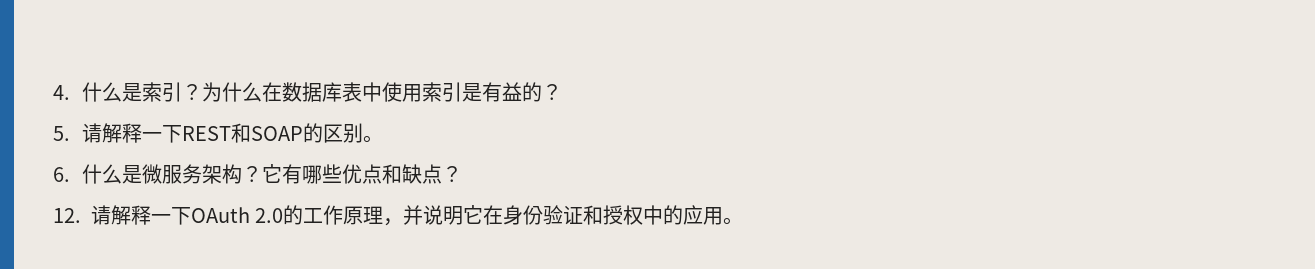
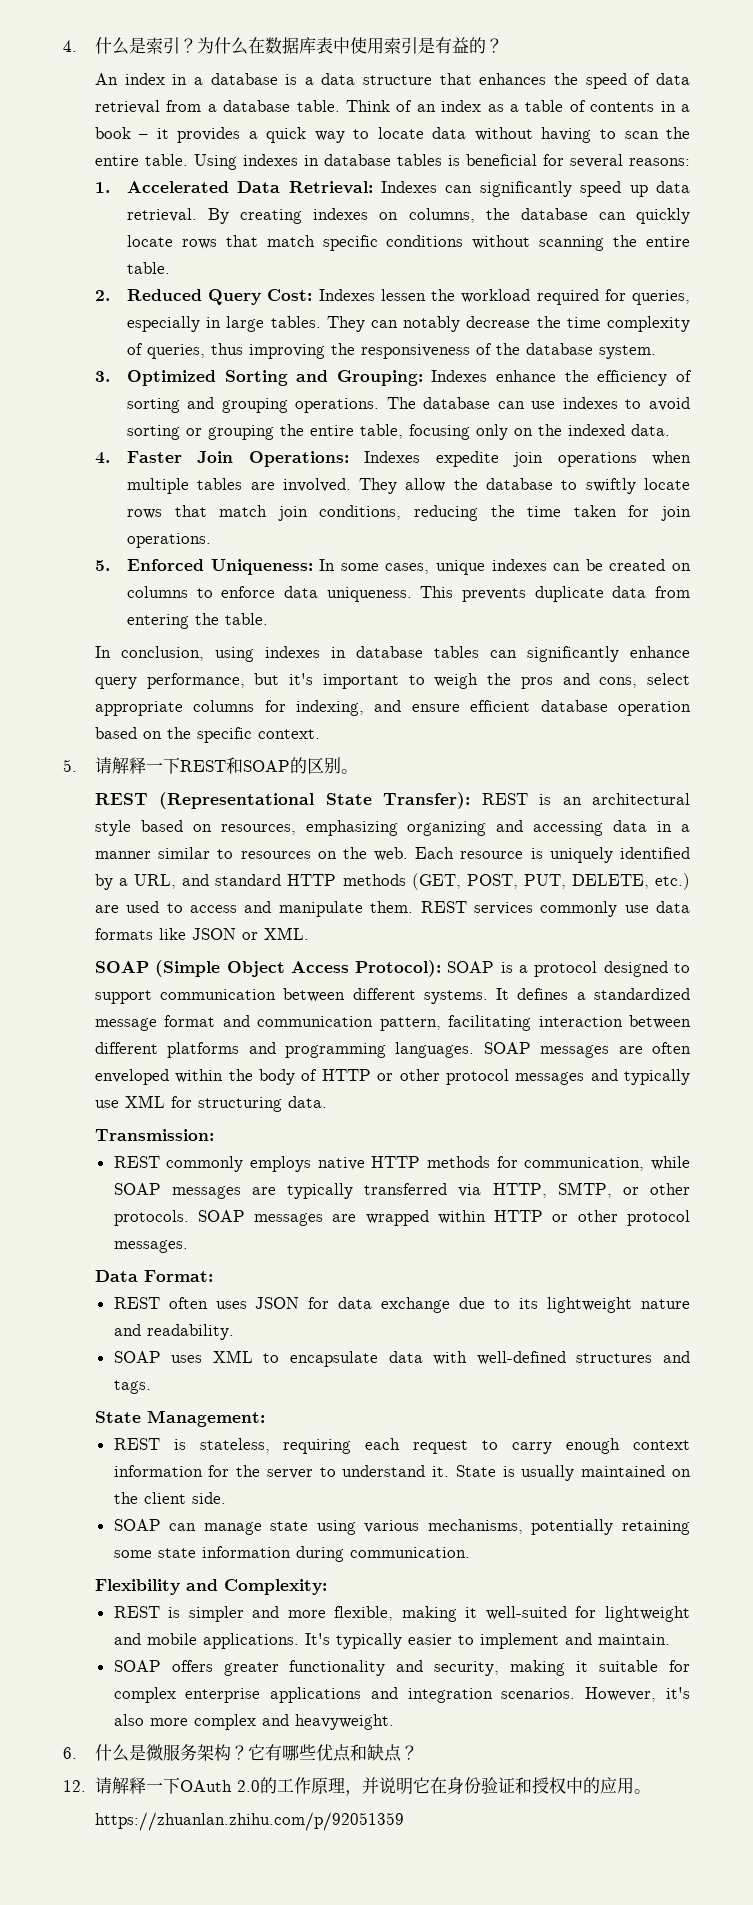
+ An index in a database is a data structure that enhances the speed of data retrieval from a database table. Think of an index as a table of contents in a book – it provides a quick way to locate data without having to scan the entire table. Using indexes in database tables is beneficial for several reasons:
+ 1. Accelerated Data Retrieval: Indexes can significantly speed up data retrieval. By creating indexes on columns, the database can quickly locate rows that match specific conditions without scanning the entire table.
+ 2. Reduced Query Cost: Indexes lessen the workload required for queries, especially in large tables. They can notably decrease the time complexity of queries, thus improving the responsiveness of the database system.
+ 3. Optimized Sorting and Grouping: Indexes enhance the efficiency of sorting and grouping operations. The database can use indexes to avoid sorting or grouping the entire table, focusing only on the indexed data.
+ 4. Faster Join Operations: Indexes expedite join operations when multiple tables are involved. They allow the database to swiftly locate rows that match join conditions, reducing the time taken for join operations.
+ 5. Enforced Uniqueness: In some cases, unique indexes can be created on columns to enforce data uniqueness. This prevents duplicate data from entering the table.
+ In conclusion, using indexes in database tables can significantly enhance query performance, but it's important to weigh the pros and cons, select appropriate columns for indexing, and ensure efficient database operation based on the specific context.
+ REST (Representational State Transfer): REST is an architectural style based on resources, emphasizing organizing and accessing data in a manner similar to resources on the web. Each resource is uniquely identified by a URL, and standard HTTP methods (GET, POST, PUT, DELETE, etc.) are used to access and manipulate them. REST services commonly use data formats like JSON or XML.
+ SOAP (Simple Object Access Protocol): SOAP is a protocol designed to support communication between different systems. It defines a standardized message format and communication pattern, facilitating interaction between different platforms and programming languages. SOAP messages are often enveloped within the body of HTTP or other protocol messages and typically use XML for structuring data.
+ Transmission:
+ REST commonly employs native HTTP methods for communication, while SOAP messages are typically transferred via HTTP, SMTP, or other protocols. SOAP messages are wrapped within HTTP or other protocol messages.
+ Data Format:
+ REST often uses JSON for data exchange due to its lightweight nature and readability.
+ SOAP uses XML to encapsulate data with well-defined structures and tags.
+ State Management:
+ REST is stateless, requiring each request to carry enough context information for the server to understand it. State is usually maintained on the client side.
+ SOAP can manage state using various mechanisms, potentially retaining some state information during communication.
+ Flexibility and Complexity:
+ REST is simpler and more flexible, making it well-suited for lightweight and mobile applications. It's typically easier to implement and maintain.
+ SOAP offers greater functionality and security, making it suitable for complex enterprise applications and integration scenarios. However, it's also more complex and heavyweight.
+ https://zhuanlan.zhihu.com/p/92051359

